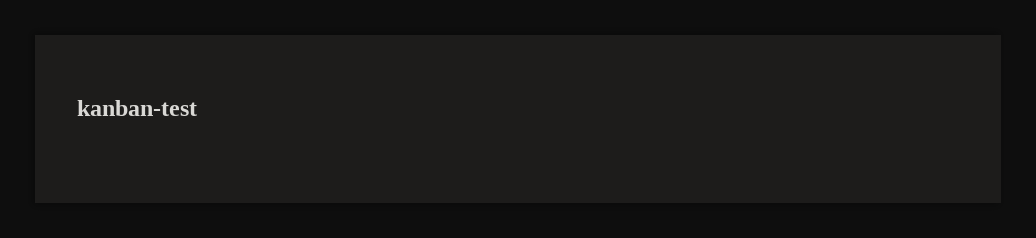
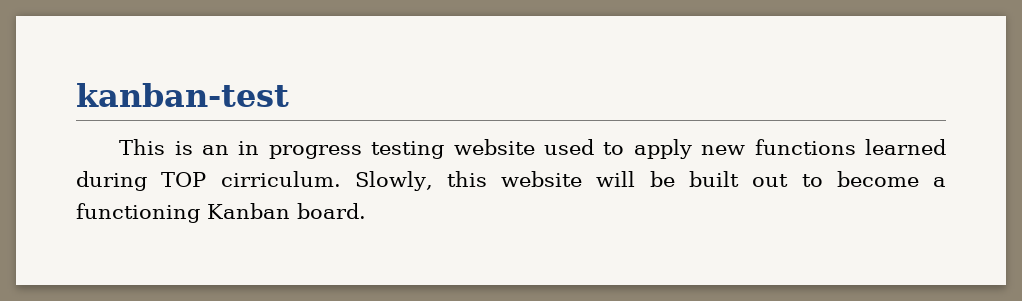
+ This is an in progress testing website used to apply new functions learned during TOP cirriculum. Slowly, this website will be built out to become a functioning Kanban board.

